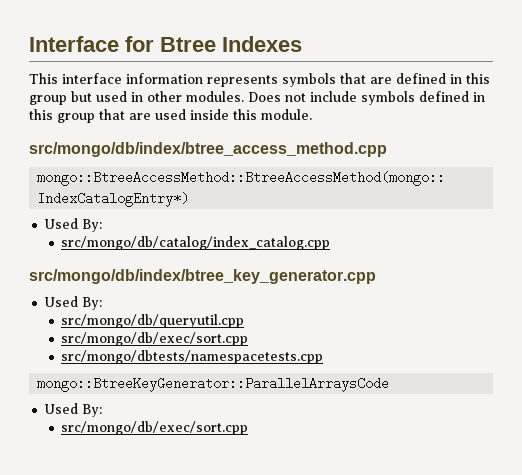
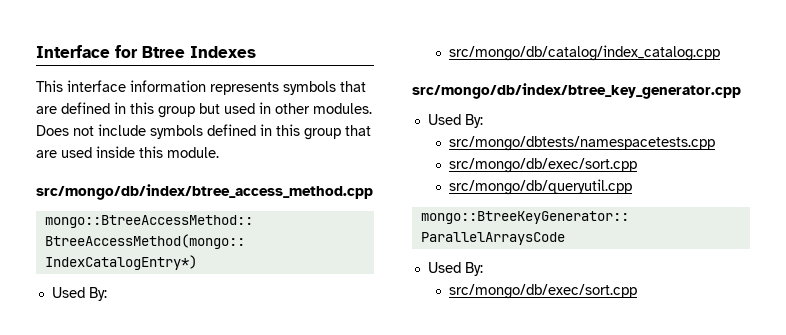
- src/mongo/db/queryutil.cpp
+ src/mongo/dbtests/namespacetests.cpp
- src/mongo/dbtests/namespacetests.cpp
+ src/mongo/db/queryutil.cpp

